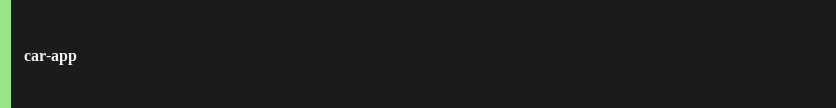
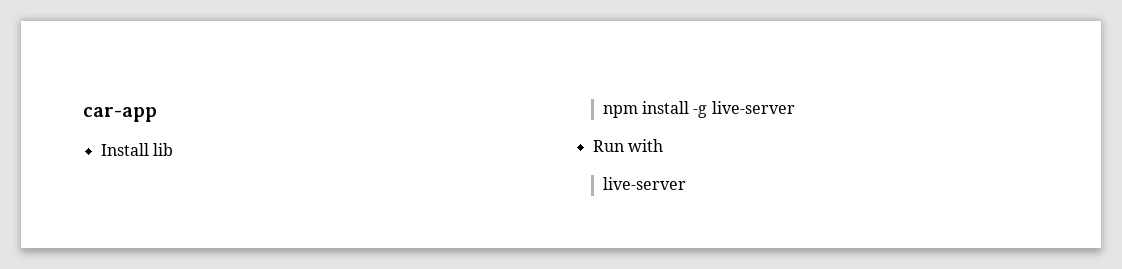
+ Install lib
+ npm install -g live-server
+ Run with
+ live-server

